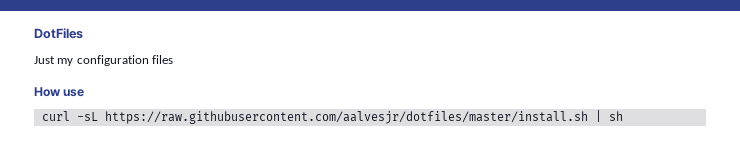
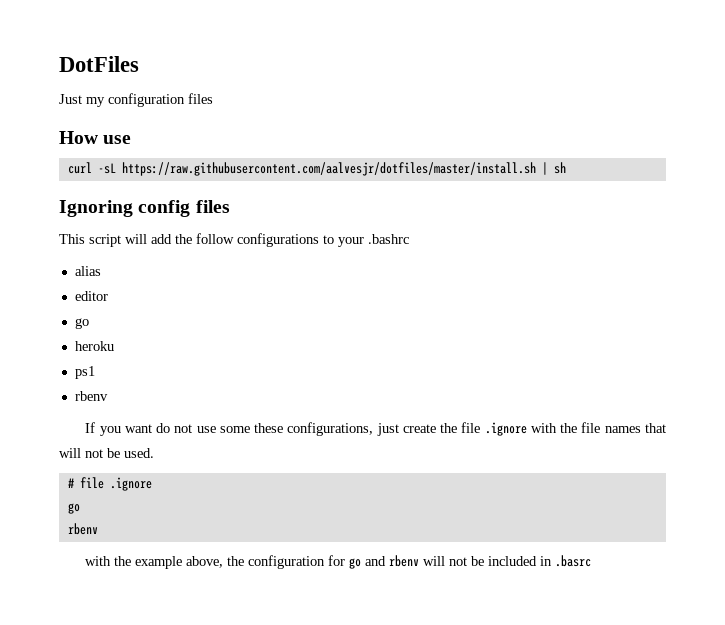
+ Ignoring config files
+ This script will add the follow configurations to your .bashrc
+ alias
+ editor
+ go
+ heroku
+ ps1
+ rbenv
+ If you want do not use some these configurations, just create the file .ignore with the file names that will not be used.
+ # file .ignore
+ go
+ rbenv
+ with the example above, the configuration for go and rbenv will not be included in .basrc

